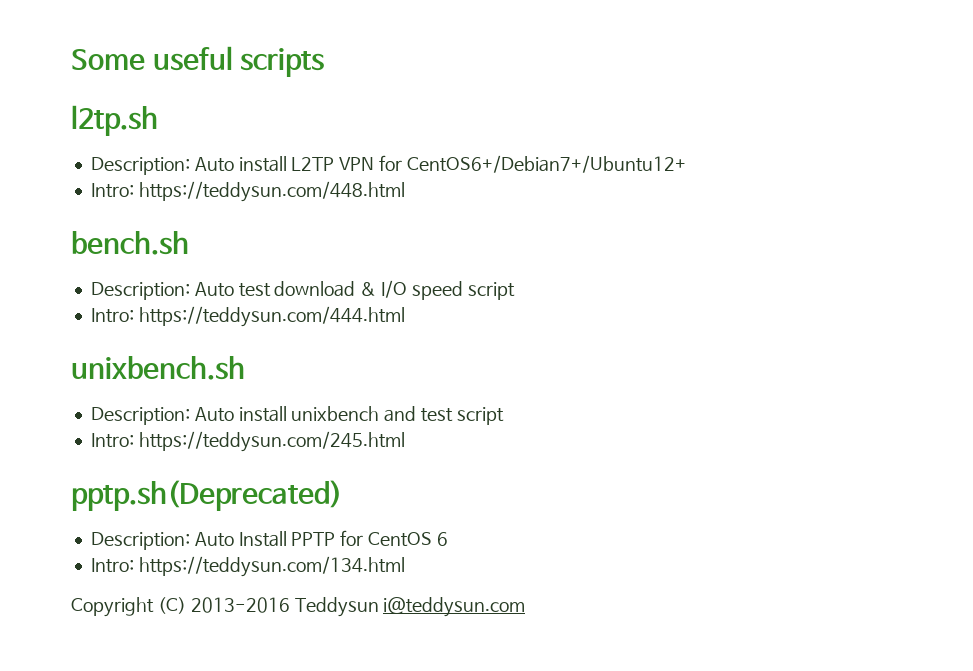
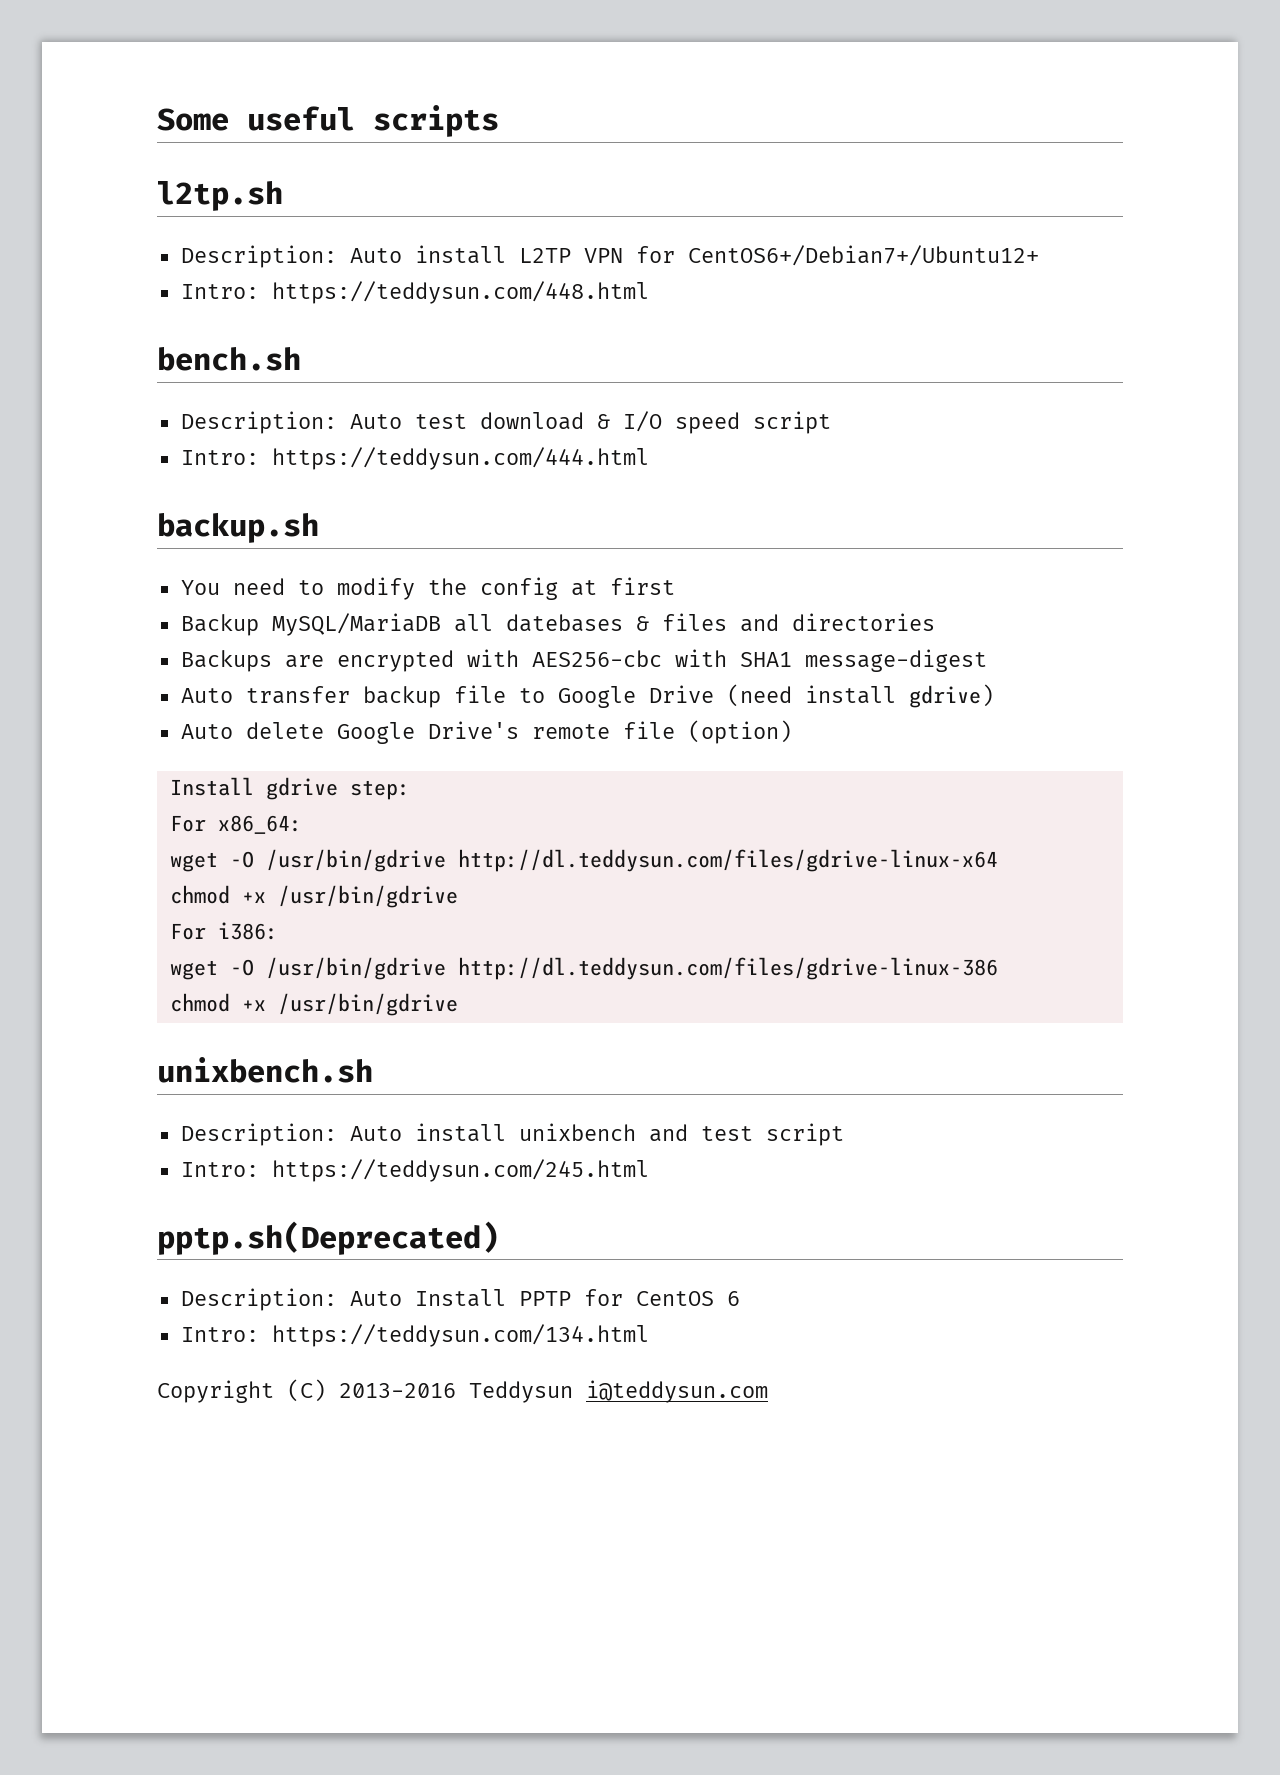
+ backup.sh
+ You need to modify the config at first
+ Backup MySQL/MariaDB all datebases & files and directories
+ Backups are encrypted with AES256-cbc with SHA1 message-digest
+ Auto transfer backup file to Google Drive (need install gdrive)
+ Auto delete Google Drive's remote file (option)
+ Install gdrive step:
+ For x86_64:
+ wget -O /usr/bin/gdrive http://dl.teddysun.com/files/gdrive-linux-x64
+ chmod +x /usr/bin/gdrive
+ For i386:
+ wget -O /usr/bin/gdrive http://dl.teddysun.com/files/gdrive-linux-386
+ chmod +x /usr/bin/gdrive

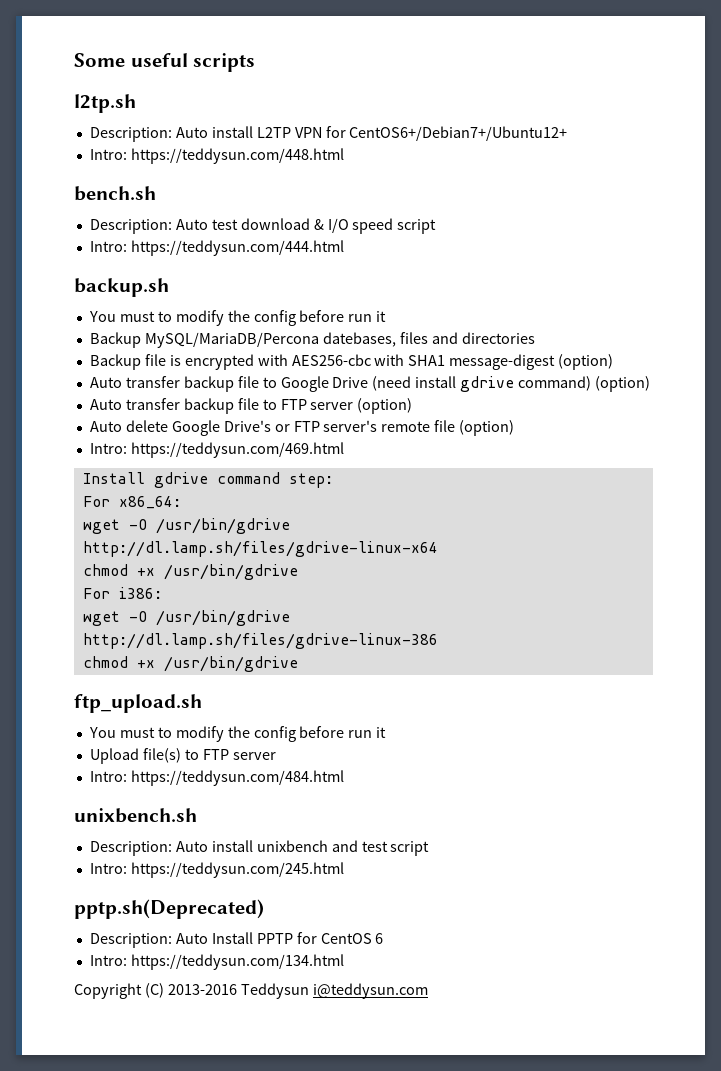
  backup.sh
- You need to modify the config at first
- Backup MySQL/MariaDB all datebases & files and directories
+ You must to modify the config before run it
+ Backup MySQL/MariaDB/Percona datebases, files and directories
- Backups are encrypted with AES256-cbc with SHA1 message-digest
+ Backup file is encrypted with AES256-cbc with SHA1 message-digest (option)
- Auto transfer backup file to Google Drive (need install gdrive)
+ Auto transfer backup file to Google Drive (need install gdrive command) (option)
+ Auto transfer backup file to FTP server (option)
- Auto delete Google Drive's remote file (option)
+ Auto delete Google Drive's or FTP server's remote file (option)
+ Intro: https://teddysun.com/469.html
- Install gdrive step:
+ Install gdrive command step:
- wget -O /usr/bin/gdrive http://dl.teddysun.com/files/gdrive-linux-x64
+ wget -O /usr/bin/gdrive http://dl.lamp.sh/files/gdrive-linux-x64
- wget -O /usr/bin/gdrive http://dl.teddysun.com/files/gdrive-linux-386
+ wget -O /usr/bin/gdrive http://dl.lamp.sh/files/gdrive-linux-386
  chmod +x /usr/bin/gdrive
+ ftp_upload.sh
+ You must to modify the config before run it
+ Upload file(s) to FTP server
+ Intro: https://teddysun.com/484.html

